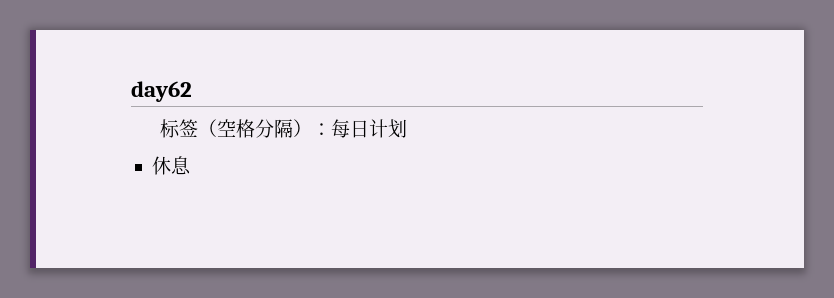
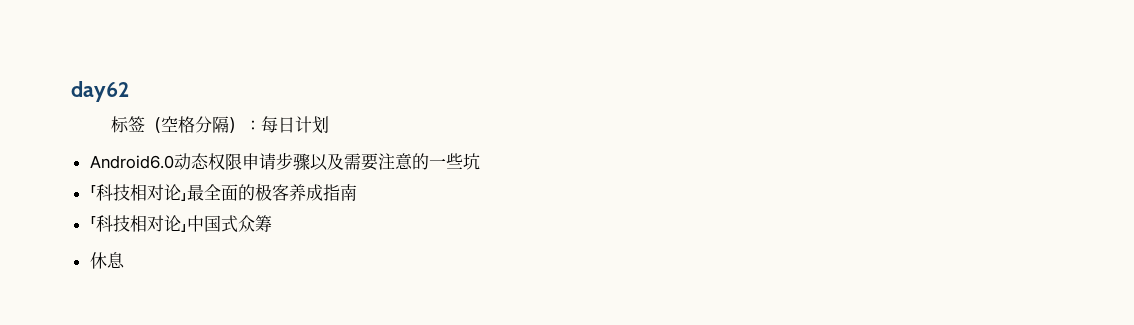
+ Android6.0动态权限申请步骤以及需要注意的一些坑
+ 「科技相对论」最全面的极客养成指南
+ 「科技相对论」中国式众筹

